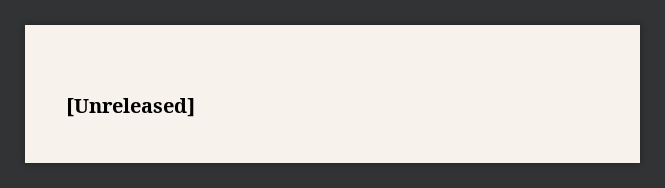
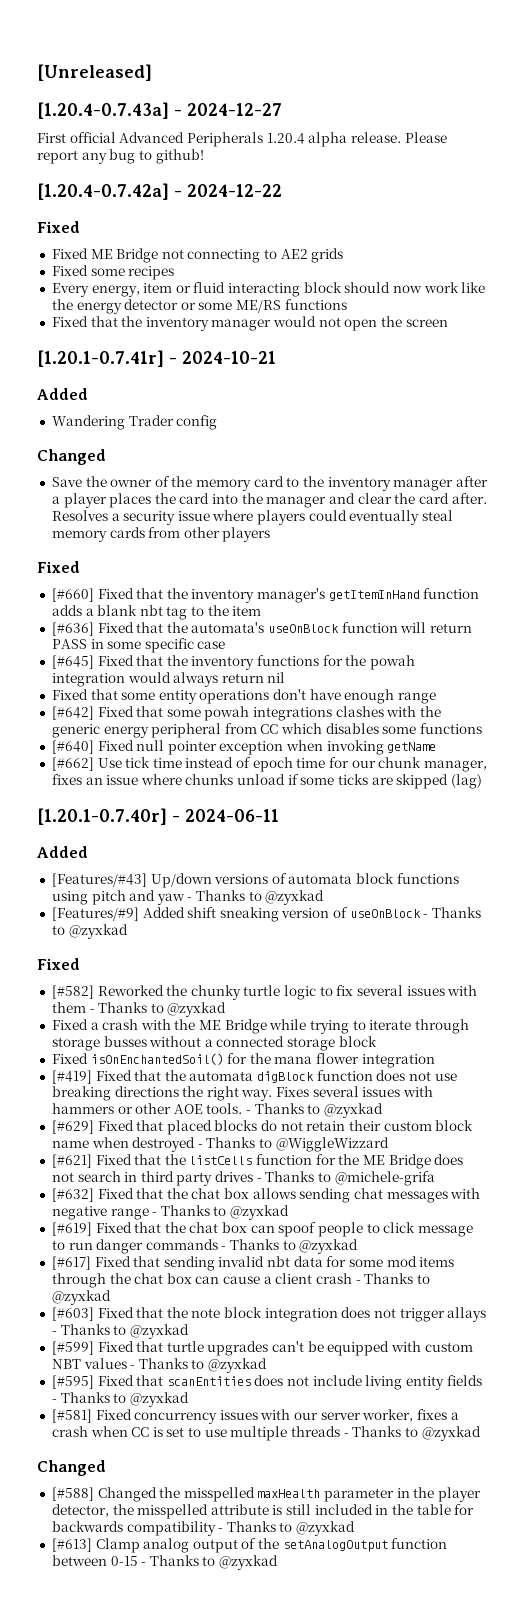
+ [1.20.4-0.7.43a] - 2024-12-27
+ First official Advanced Peripherals 1.20.4 alpha release. Please report any bug to github!
+ [1.20.4-0.7.42a] - 2024-12-22
+ Fixed
+ Fixed ME Bridge not connecting to AE2 grids
+ Fixed some recipes
+ Every energy, item or fluid interacting block should now work like the energy detector or some ME/RS functions
+ Fixed that the inventory manager would not open the screen
+ [1.20.1-0.7.41r] - 2024-10-21
+ Added
+ Wandering Trader config
+ Changed
+ Save the owner of the memory card to the inventory manager after a player places the card into the manager and clear the card after. Resolves a security issue where players could eventually steal memory cards from other players
+ Fixed
+ [#660] Fixed that the inventory manager's getItemInHand function adds a blank nbt tag to the item
+ [#636] Fixed that the automata's useOnBlock function will return PASS in some specific case
+ [#645] Fixed that the inventory functions for the powah integration would always return nil
+ Fixed that some entity operations don't have enough range
+ [#642] Fixed that some powah integrations clashes with the generic energy peripheral from CC which disables some functions
+ [#640] Fixed null pointer exception when invoking getName
+ [#662] Use tick time instead of epoch time for our chunk manager, fixes an issue where chunks unload if some ticks are skipped (lag)
+ [1.20.1-0.7.40r] - 2024-06-11
+ Added
+ [Features/#43] Up/down versions of automata block functions using pitch and yaw - Thanks to @zyxkad
+ [Features/#9] Added shift sneaking version of useOnBlock - Thanks to @zyxkad
+ Fixed
+ [#582] Reworked the chunky turtle logic to fix several issues with them - Thanks to @zyxkad
+ Fixed a crash with the ME Bridge while trying to iterate through storage busses without a connected storage block
+ Fixed isOnEnchantedSoil() for the mana flower integration
+ [#419] Fixed that the automata digBlock function does not use breaking directions the right way. Fixes several issues with hammers or other AOE tools. - Thanks to @zyxkad
+ [#629] Fixed that placed blocks do not retain their custom block name when destroyed - Thanks to @WiggleWizzard
+ [#621] Fixed that the listCells function for the ME Bridge does not search in third party drives - Thanks to @michele-grifa
+ [#632] Fixed that the chat box allows sending chat messages with negative range - Thanks to @zyxkad
+ [#619] Fixed that the chat box can spoof people to click message to run danger commands - Thanks to @zyxkad
+ [#617] Fixed that sending invalid nbt data for some mod items through the chat box can cause a client crash - Thanks to @zyxkad
+ [#603] Fixed that the note block integration does not trigger allays - Thanks to @zyxkad
+ [#599] Fixed that turtle upgrades can't be equipped with custom NBT values - Thanks to @zyxkad
+ [#595] Fixed that scanEntities does not include living entity fields - Thanks to @zyxkad
+ [#581] Fixed concurrency issues with our server worker, fixes a crash when CC is set to use multiple threads - Thanks to @zyxkad
+ Changed
+ [#588] Changed the misspelled maxHealth parameter in the player detector, the misspelled attribute is still included in the table for backwards compatibility - Thanks to @zyxkad
+ [#613] Clamp analog output of the setAnalogOutput function between 0-15 - Thanks to @zyxkad

